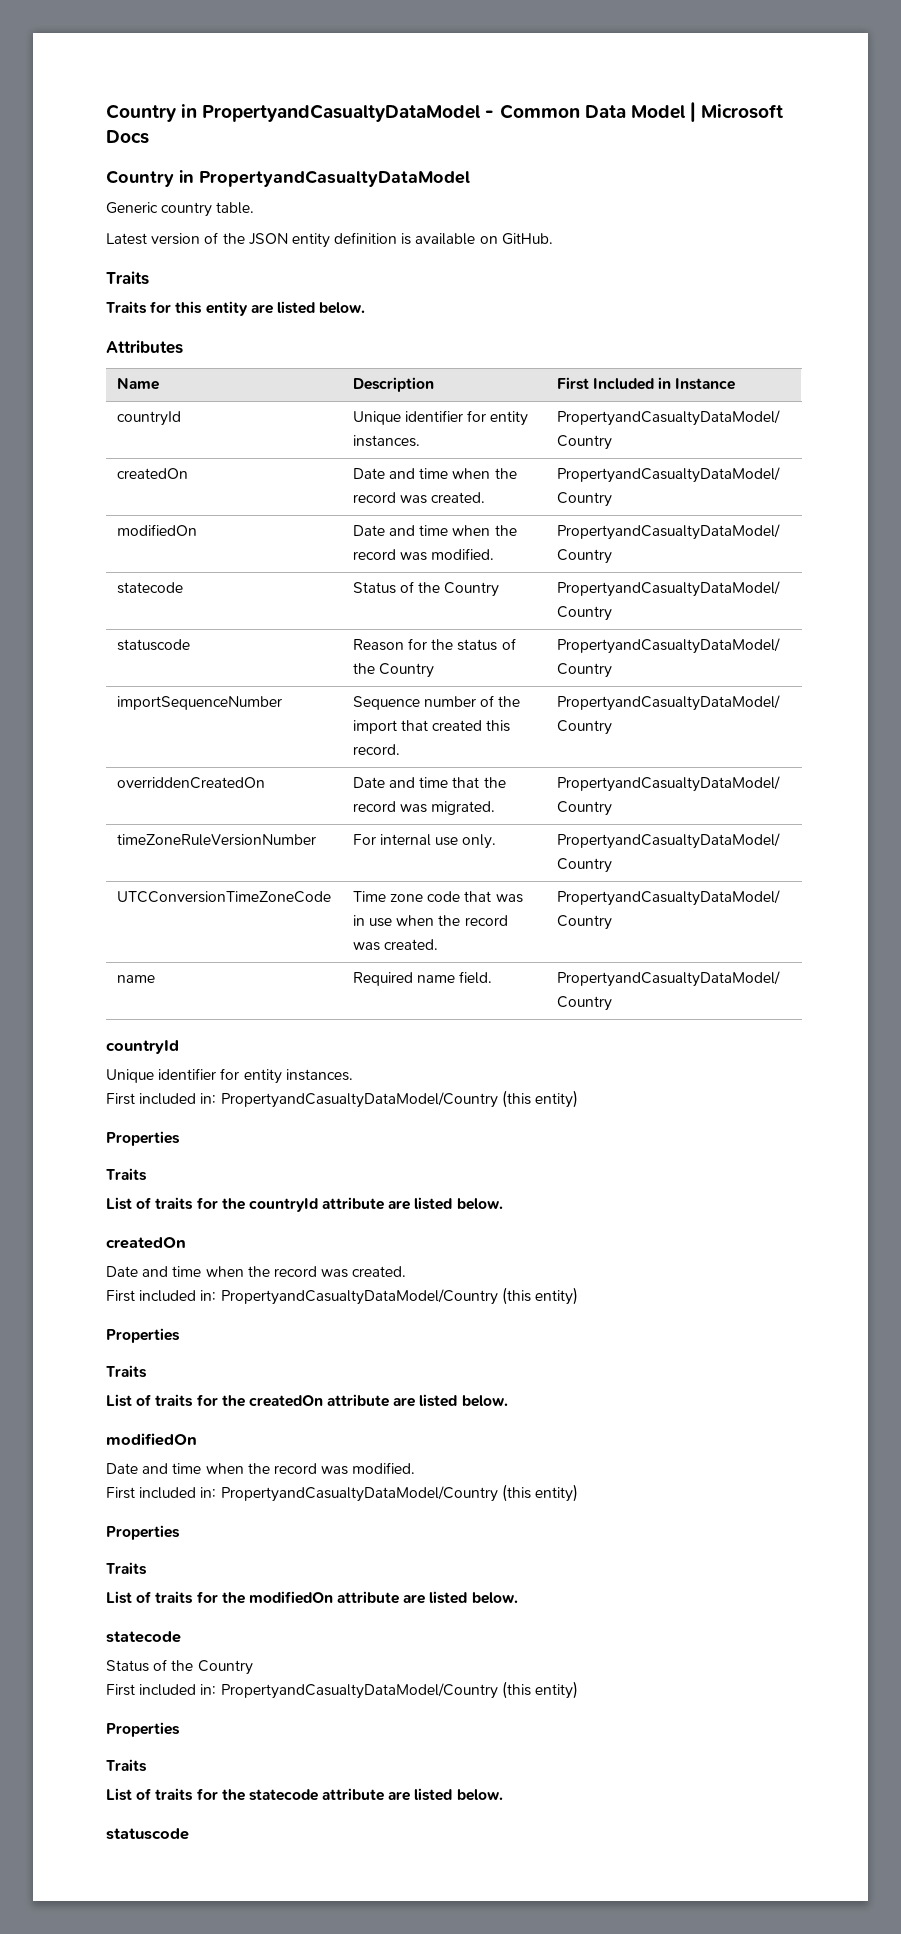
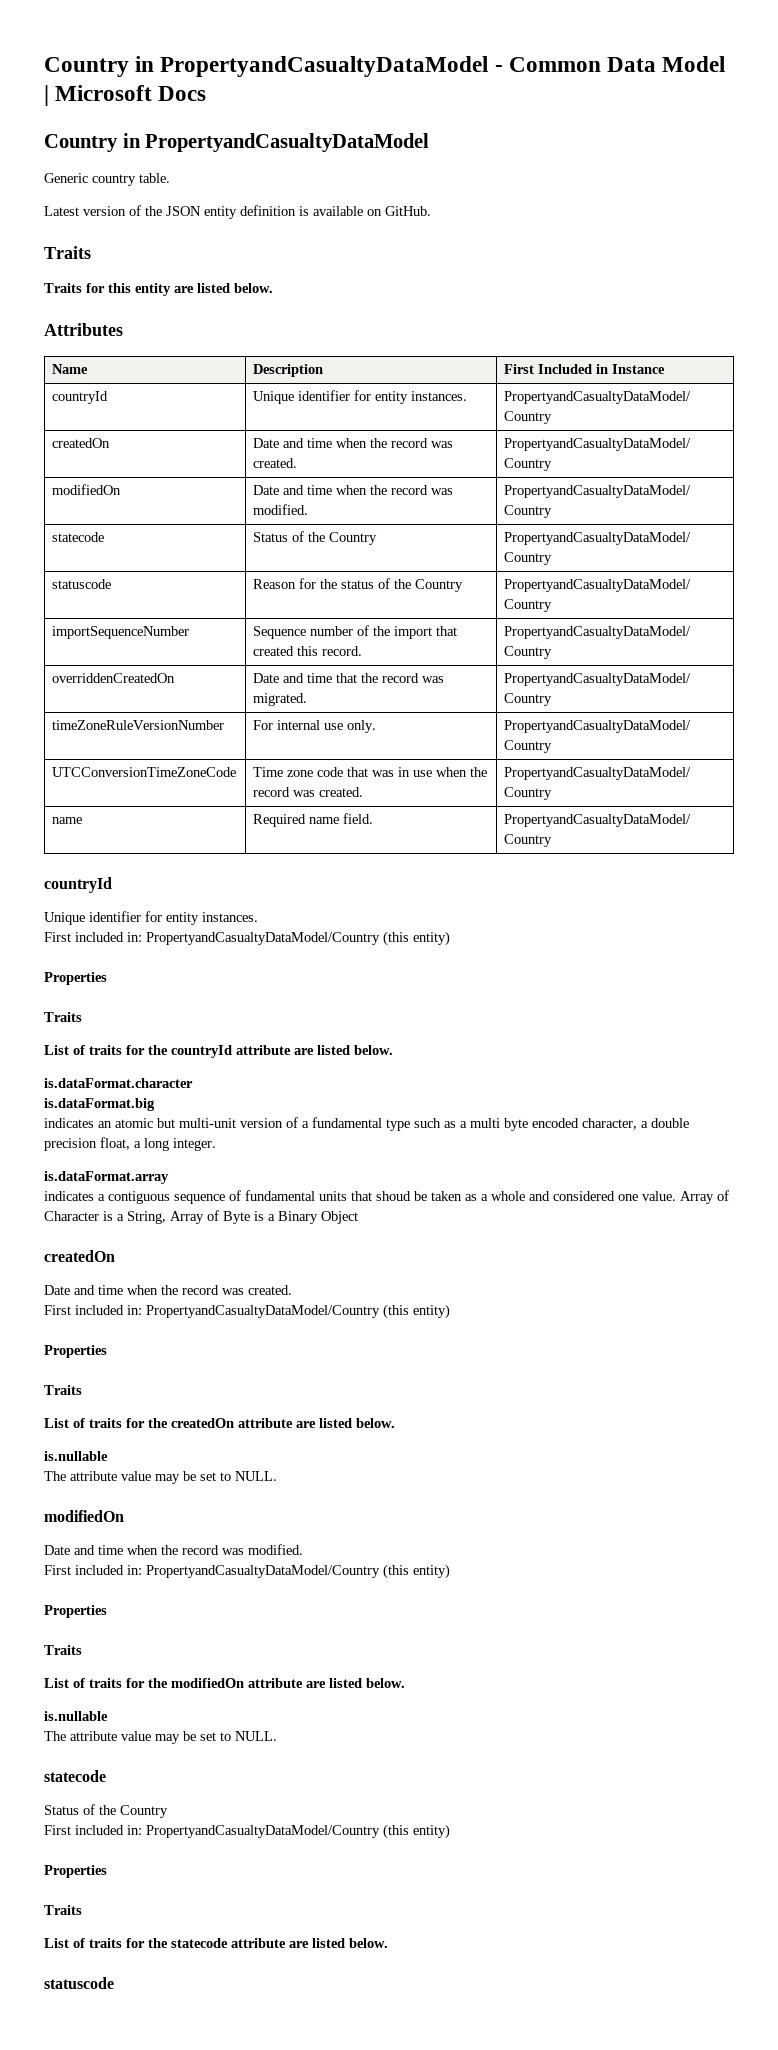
+ is.dataFormat.character
+ is.dataFormat.big
+ indicates an atomic but multi-unit version of a fundamental type such as a multi byte encoded character, a double precision float, a long integer.
+ is.dataFormat.array
+ indicates a contiguous sequence of fundamental units that shoud be taken as a whole and considered one value. Array of Character is a String, Array of Byte is a Binary Object
  List of traits for the createdOn attribute are listed below.
+ is.nullable
+ The attribute value may be set to NULL.
  List of traits for the modifiedOn attribute are listed below.
+ is.nullable
+ The attribute value may be set to NULL.

